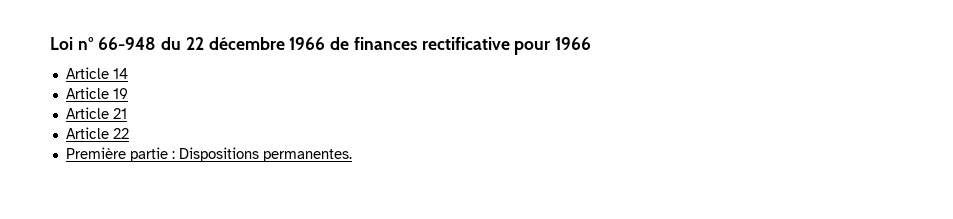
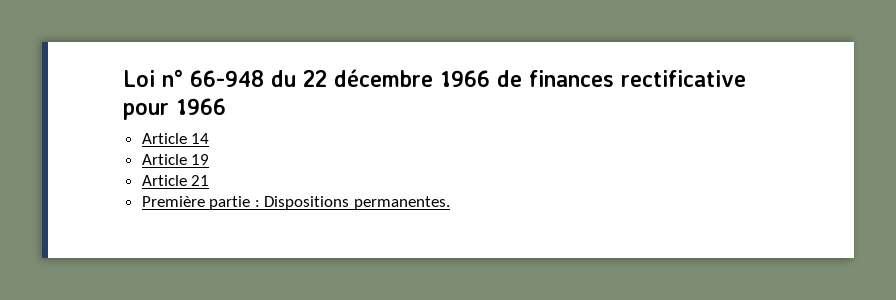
- Article 22

